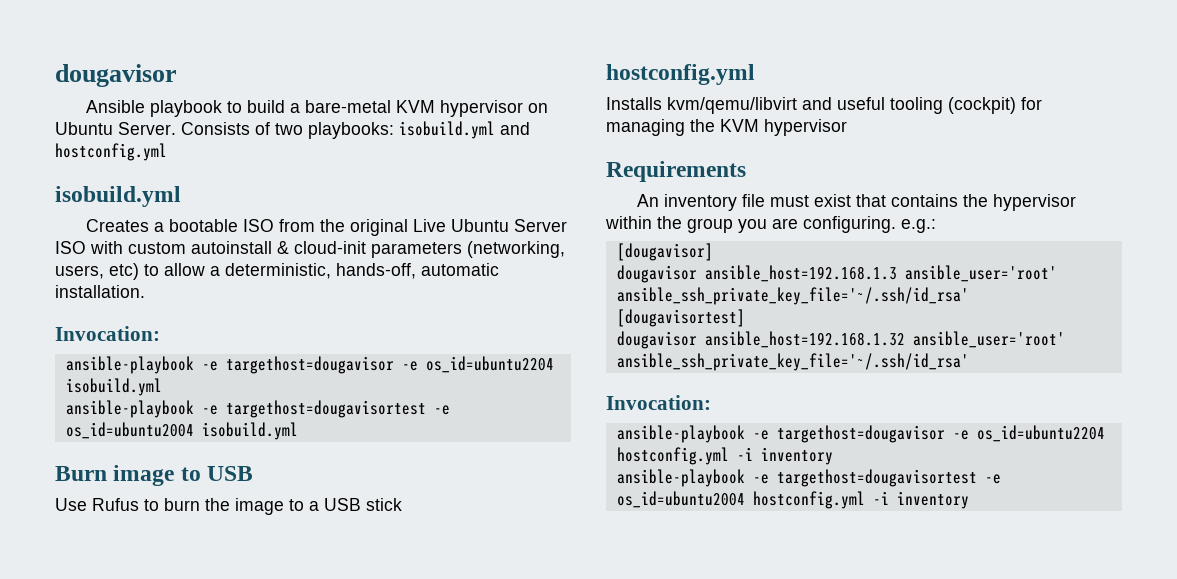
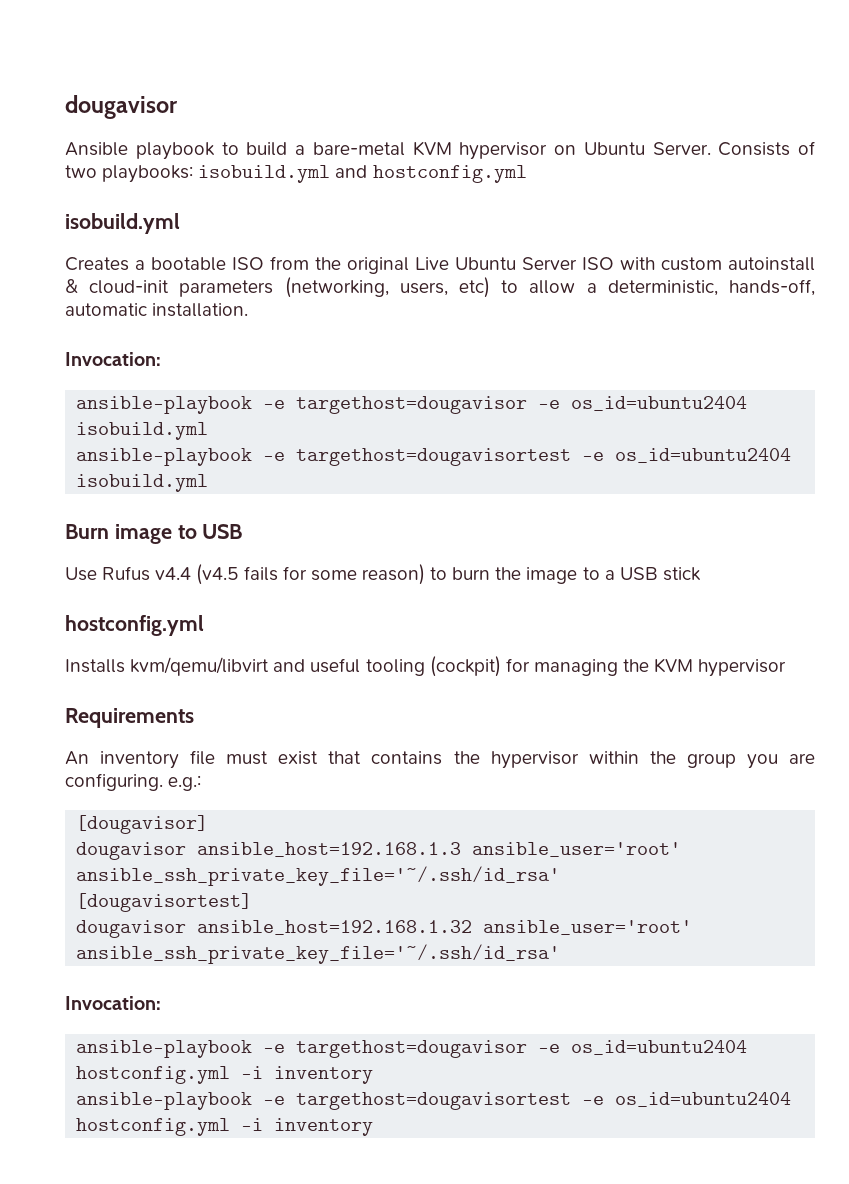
- ansible-playbook -e targethost=dougavisor -e os_id=ubuntu2204 isobuild.yml
+ ansible-playbook -e targethost=dougavisor -e os_id=ubuntu2404 isobuild.yml
- ansible-playbook -e targethost=dougavisortest -e os_id=ubuntu2004 isobuild.yml
+ ansible-playbook -e targethost=dougavisortest -e os_id=ubuntu2404 isobuild.yml
- Use Rufus to burn the image to a USB stick
+ Use Rufus v4.4 (v4.5 fails for some reason) to burn the image to a USB stick
- ansible-playbook -e targethost=dougavisor -e os_id=ubuntu2204 hostconfig.yml -i inventory
+ ansible-playbook -e targethost=dougavisor -e os_id=ubuntu2404 hostconfig.yml -i inventory
- ansible-playbook -e targethost=dougavisortest -e os_id=ubuntu2004 hostconfig.yml -i inventory
+ ansible-playbook -e targethost=dougavisortest -e os_id=ubuntu2404 hostconfig.yml -i inventory

